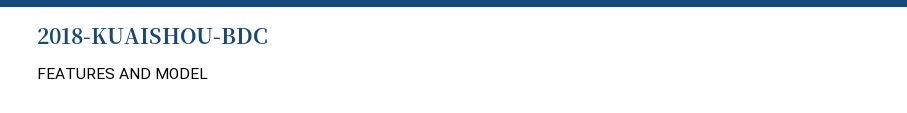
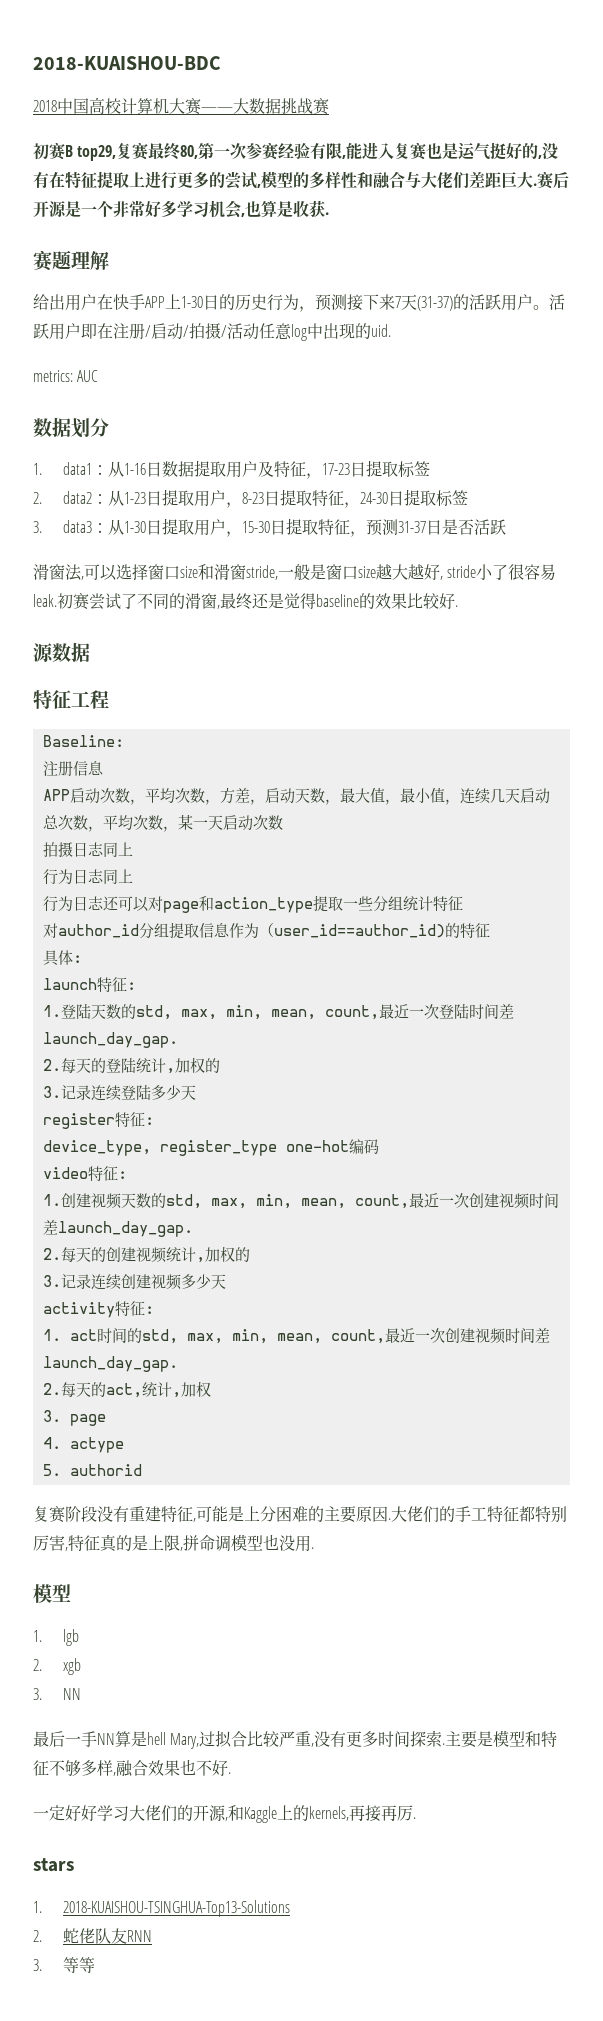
- FEATURES AND MODEL
+ 2018中国高校计算机大赛——大数据挑战赛
+ 初赛B top29,复赛最终80,第一次参赛经验有限,能进入复赛也是运气挺好的,没有在特征提取上进行更多的尝试,模型的多样性和融合与大佬们差距巨大.赛后开源是一个非常好多学习机会,也算是收获.
+ 赛题理解
+ 给出用户在快手APP上1-30日的历史行为，预测接下来7天(31-37)的活跃用户。活跃用户即在注册/启动/拍摄/活动任意log中出现的uid.
+ metrics: AUC
+ 数据划分
+ 1. data1：从1-16日数据提取用户及特征，17-23日提取标签
+ 2. data2：从1-23日提取用户，8-23日提取特征，24-30日提取标签
+ 3. data3：从1-30日提取用户，15-30日提取特征，预测31-37日是否活跃
+ 滑窗法,可以选择窗口size和滑窗stride,一般是窗口size越大越好, stride小了很容易leak.初赛尝试了不同的滑窗,最终还是觉得baseline的效果比较好.
+ 源数据
+ 特征工程
+ Baseline:
+ 注册信息
+ APP启动次数，平均次数，方差，启动天数，最大值，最小值，连续几天启动总次数，平均次数，某一天启动次数
+ 拍摄日志同上
+ 行为日志同上
+ 行为日志还可以对page和action_type提取一些分组统计特征
+ 对author_id分组提取信息作为（user_id==author_id)的特征
+ 具体:
+ launch特征:
+ 1.登陆天数的std, max, min, mean, count,最近一次登陆时间差launch_day_gap.
+ 2.每天的登陆统计,加权的
+ 3.记录连续登陆多少天
+ register特征:
+ device_type, register_type one-hot编码
+ video特征:
+ 1.创建视频天数的std, max, min, mean, count,最近一次创建视频时间差launch_day_gap.
+ 2.每天的创建视频统计,加权的
+ 3.记录连续创建视频多少天
+ activity特征:
+ 1. act时间的std, max, min, mean, count,最近一次创建视频时间差launch_day_gap.
+ 2.每天的act,统计,加权
+ 3. page
+ 4. actype
+ 5. authorid
+ 复赛阶段没有重建特征,可能是上分困难的主要原因.大佬们的手工特征都特别厉害,特征真的是上限,拼命调模型也没用.
+ 模型
+ 1. lgb
+ 2. xgb
+ 3. NN
+ 最后一手NN算是hell Mary,过拟合比较严重,没有更多时间探索.主要是模型和特征不够多样,融合效果也不好.
+ 一定好好学习大佬们的开源,和Kaggle上的kernels,再接再厉.
+ stars
+ 1. 2018-KUAISHOU-TSINGHUA-Top13-Solutions
+ 2.蛇佬队友RNN
+ 3.等等

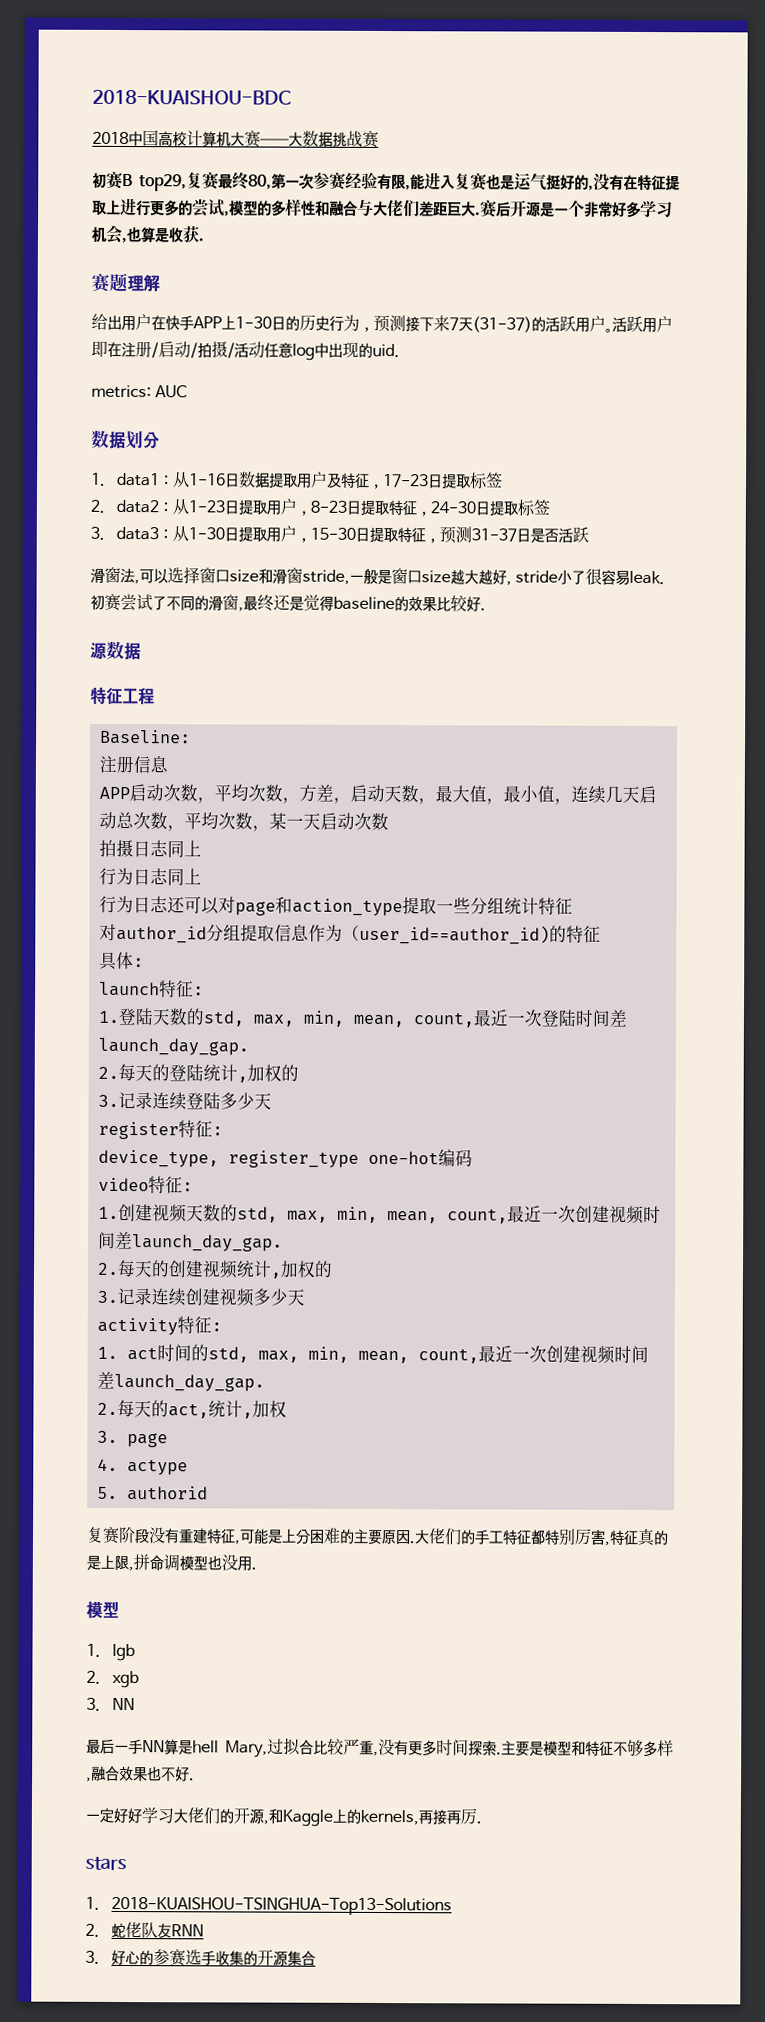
- 3.等等
+ 3.好心的参赛选手收集的开源集合

